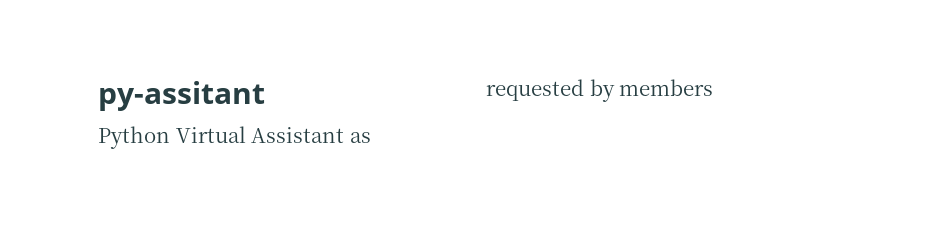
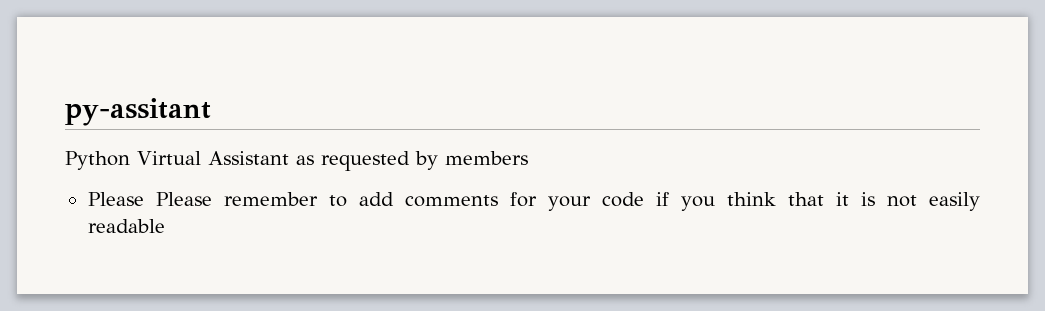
+ Please Please remember to add comments for your code if you think that it is not easily readable

